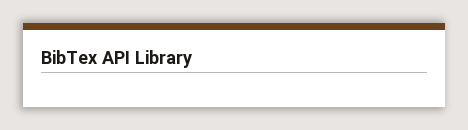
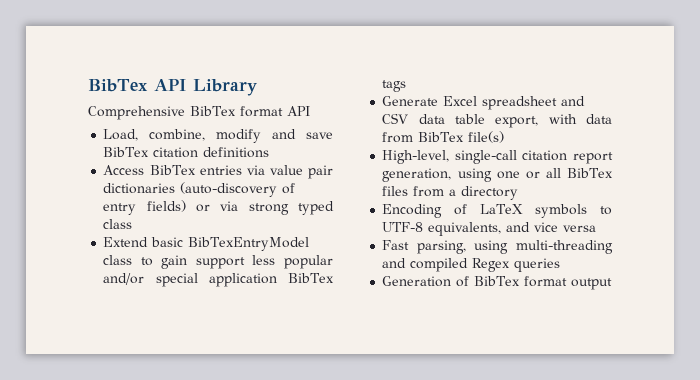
+ Comprehensive BibTex format API
+ Load, combine, modify and save BibTex citation definitions
+ Access BibTex entries via value pair dictionaries (auto-discovery of entry fields) or via strong typed class
+ Extend basic BibTexEntryModel class to gain support less popular and/or special application BibTex tags
+ Generate Excel spreadsheet and CSV data table export, with data from BibTex file(s)
+ High-level, single-call citation report generation, using one or all BibTex files from a directory
+ Encoding of LaTeX symbols to UTF-8 equivalents, and vice versa
+ Fast parsing, using multi-threading and compiled Regex queries
+ Generation of BibTex format output

